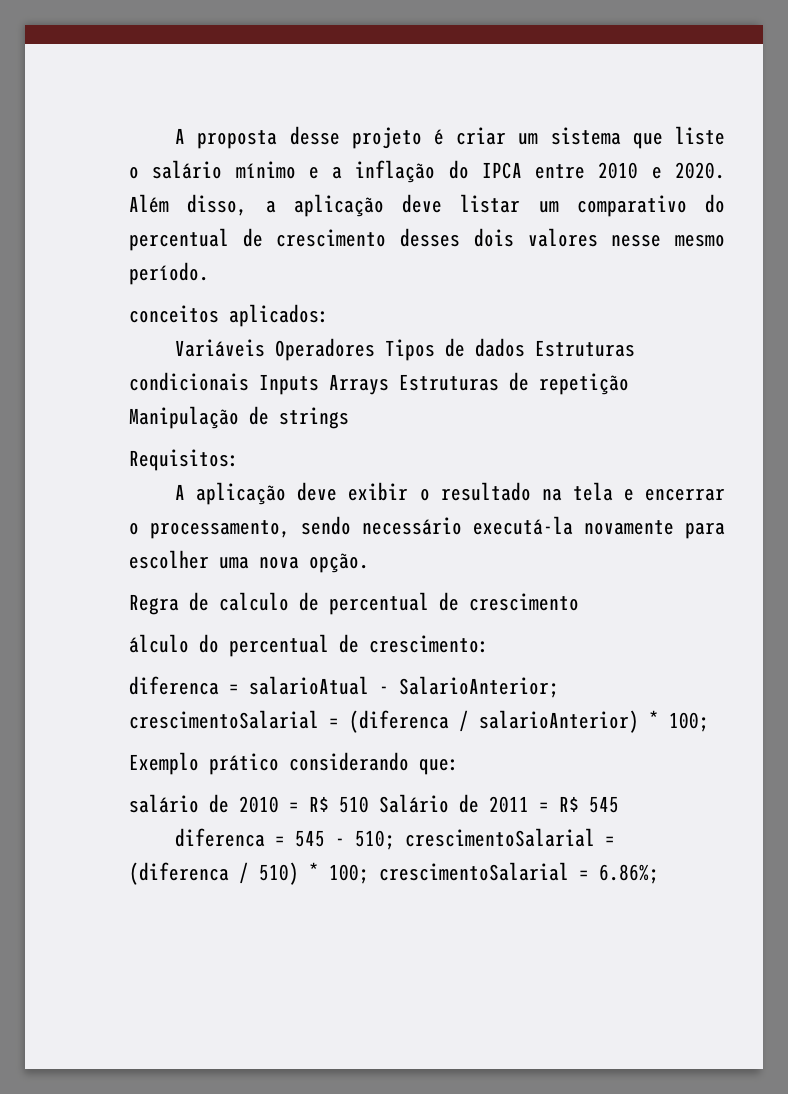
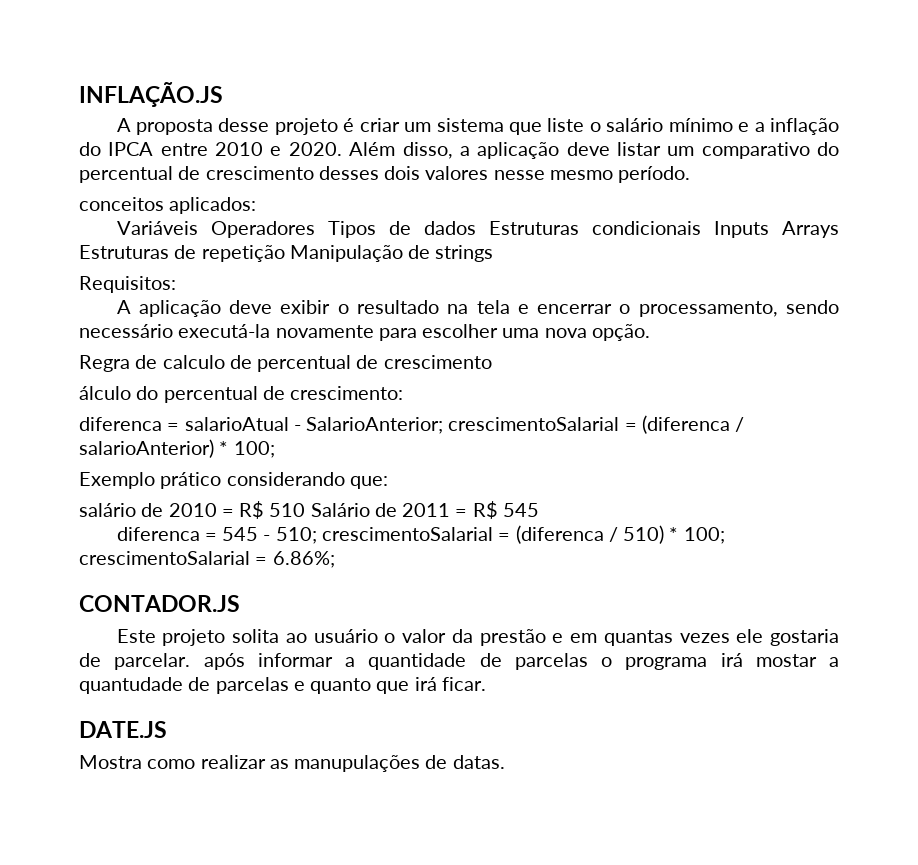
+ INFLAÇÃO.JS
+ CONTADOR.JS
+ Este projeto solita ao usuário o valor da prestão e em quantas vezes ele gostaria de parcelar. após informar a quantidade de parcelas o programa irá mostar a quantudade de parcelas e quanto que irá ficar.
+ DATE.JS
+ Mostra como realizar as manupulações de datas.

